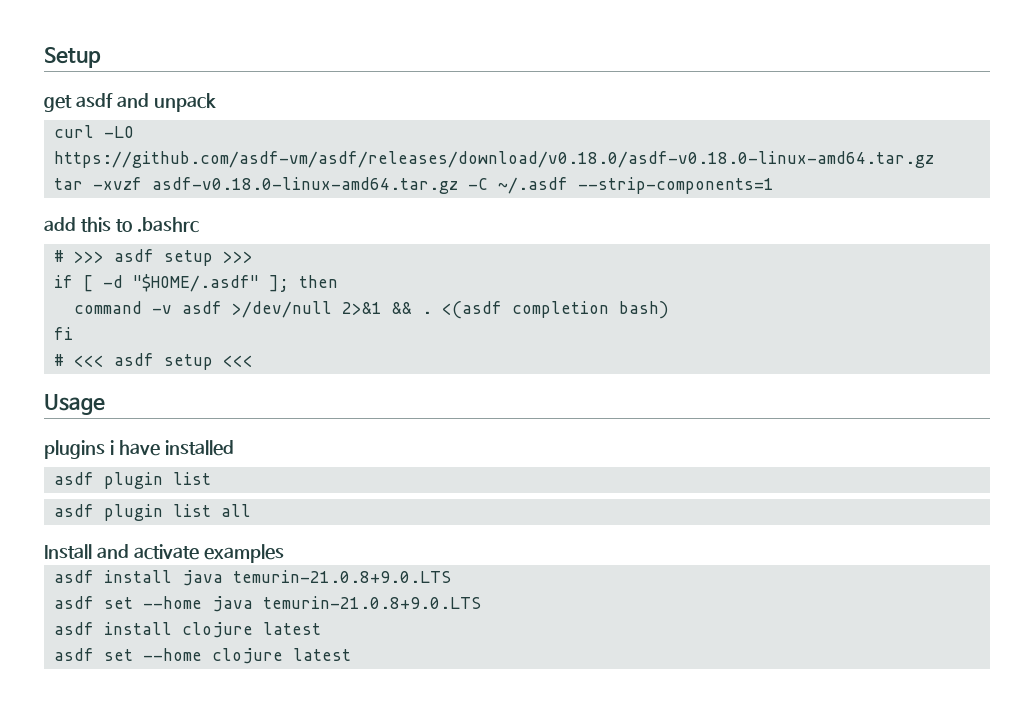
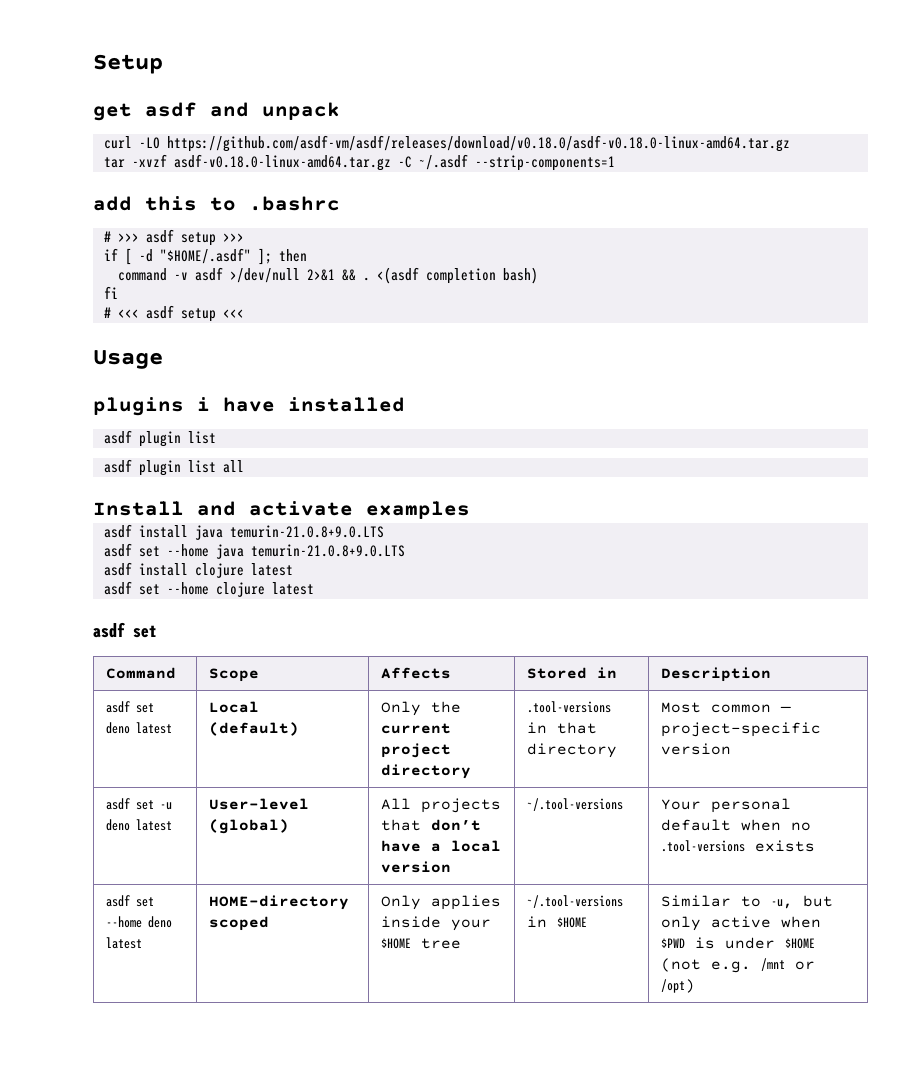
  asdf set --home clojure latest
+ asdf set
+ Command | Scope | Affects | Stored in | Description
+ asdf set deno latest | Local (default) | Only the current project directory | .tool-versions in that directory | Most common — project-specific version
+ asdf set -u deno latest | User-level (global) | All projects that don’t have a local version | ~/.tool-versions | Your personal default when no .tool-versions exists
+ asdf set --home deno latest | HOME-directory scoped | Only applies inside your $HOME tree | ~/.tool-versions in $HOME | Similar to -u, but only active when $PWD is under $HOME (not e.g. /mnt or /opt)

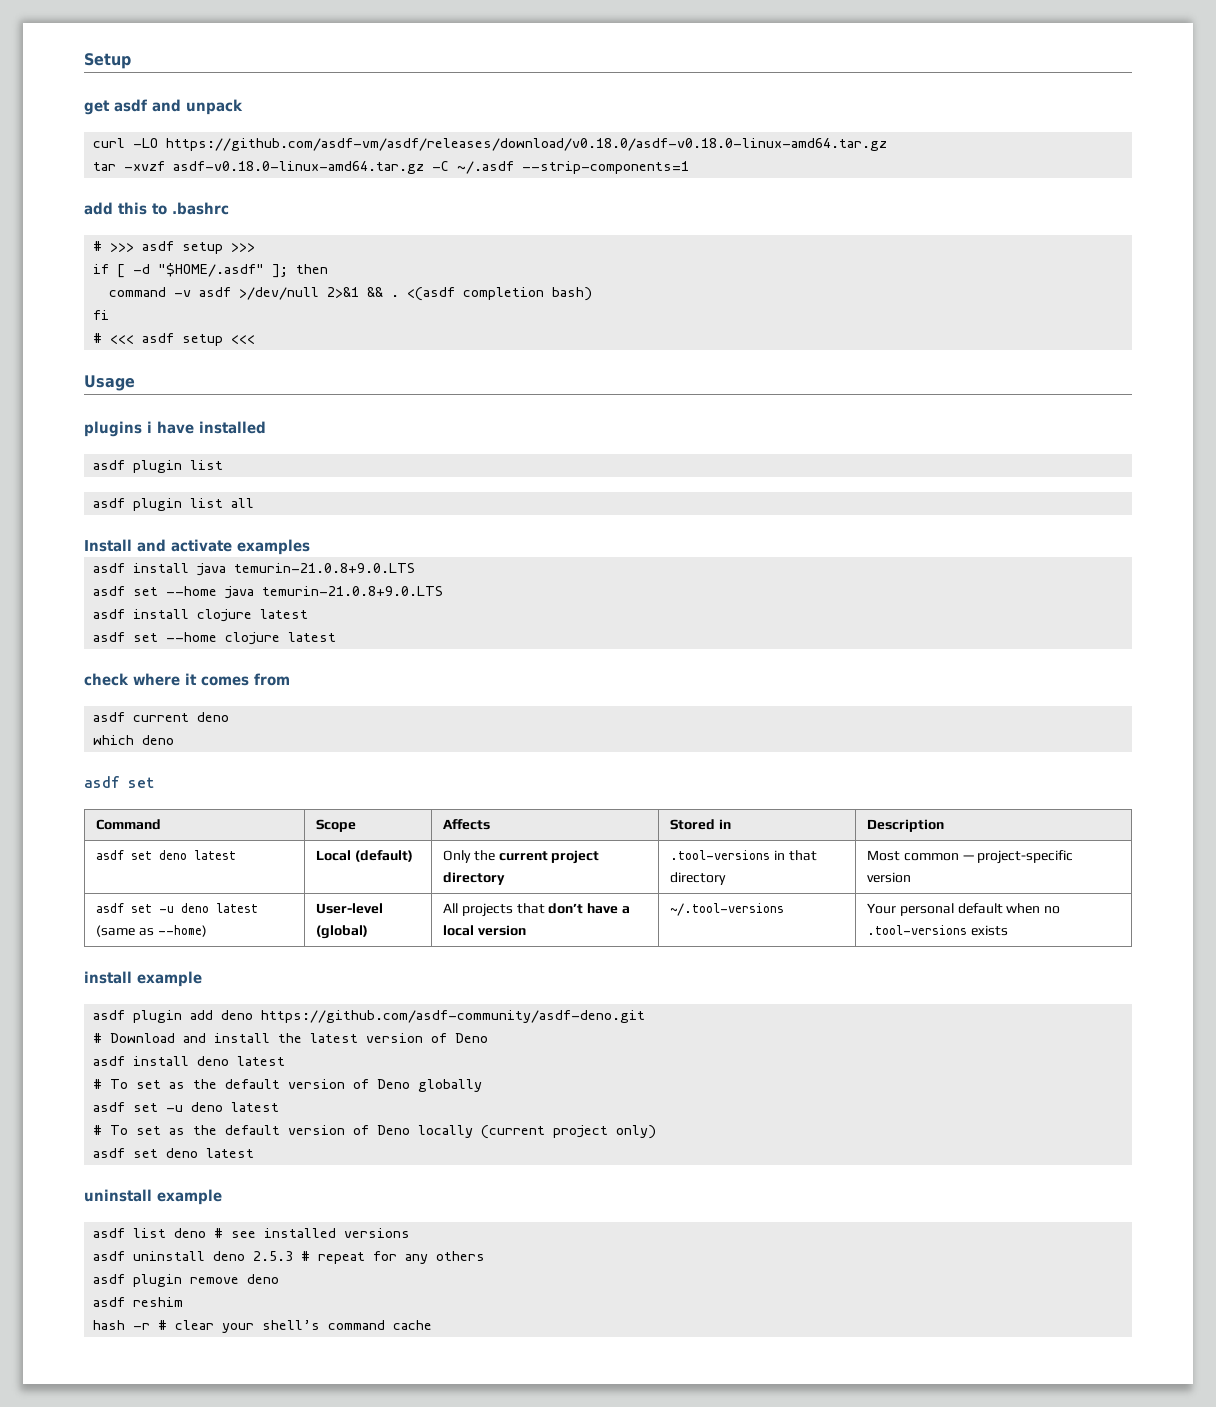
+ check where it comes from
+ asdf current deno
+ which deno
- asdf set -u deno latest | User-level (global) | All projects that don’t have a local version | ~/.tool-versions | Your personal default when no .tool-versions exists
+ asdf set -u deno latest (same as --home) | User-level (global) | All projects that don’t have a local version | ~/.tool-versions | Your personal default when no .tool-versions exists
- asdf set --home deno latest | HOME-directory scoped | Only applies inside your $HOME tree | ~/.tool-versions in $HOME | Similar to -u, but only active when $PWD is under $HOME (not e.g. /mnt or /opt)
+ install example
+ asdf plugin add deno https://github.com/asdf-community/asdf-deno.git
+ # Download and install the latest version of Deno
+ asdf install deno latest
+ # To set as the default version of Deno globally
+ asdf set -u deno latest
+ # To set as the default version of Deno locally (current project only)
+ asdf set deno latest
+ uninstall example
+ asdf list deno # see installed versions
+ asdf uninstall deno 2.5.3 # repeat for any others
+ asdf plugin remove deno
+ asdf reshim
+ hash -r # clear your shell’s command cache

